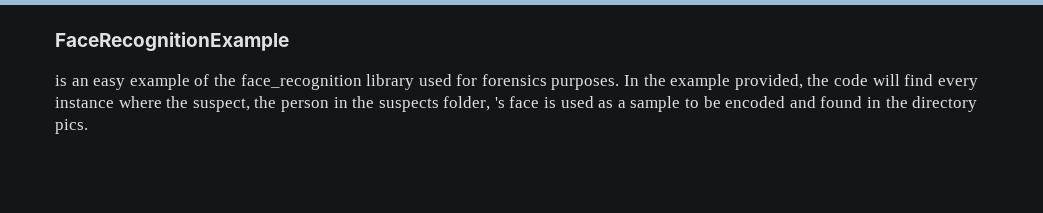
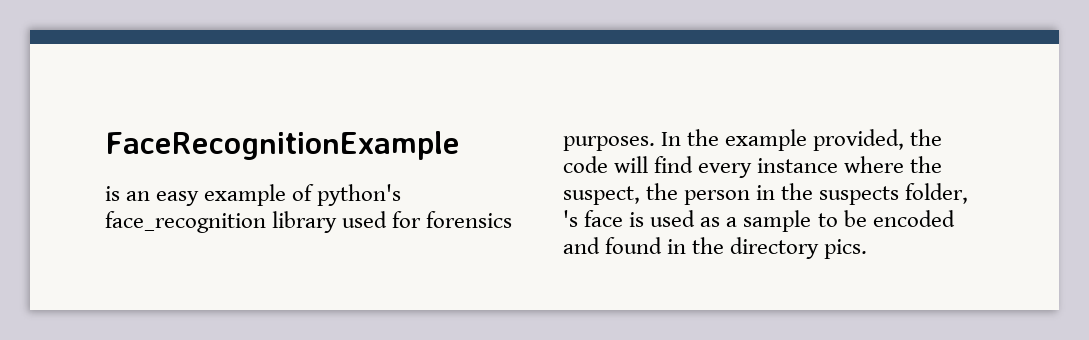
- is an easy example of the face_recognition library used for forensics purposes.
+ is an easy example of python's face_recognition library used for forensics purposes.

